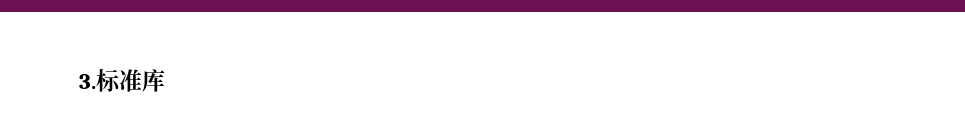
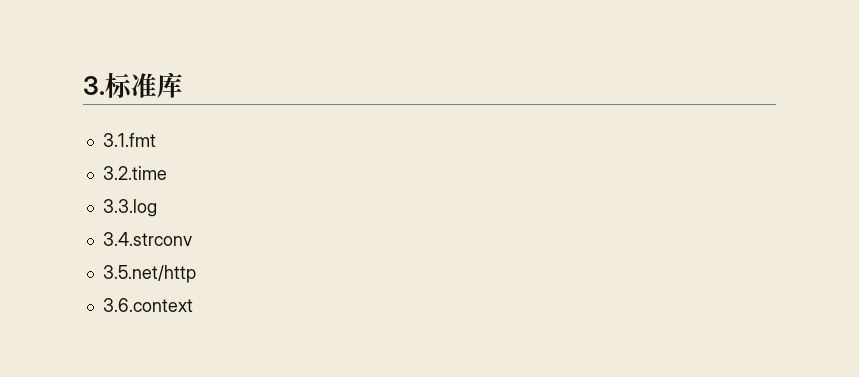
+ 3.1.fmt
+ 3.2.time
+ 3.3.log
+ 3.4.strconv
+ 3.5.net/http
+ 3.6.context

